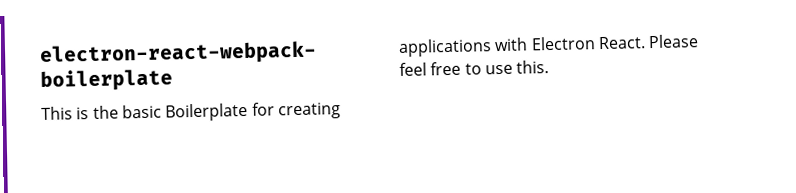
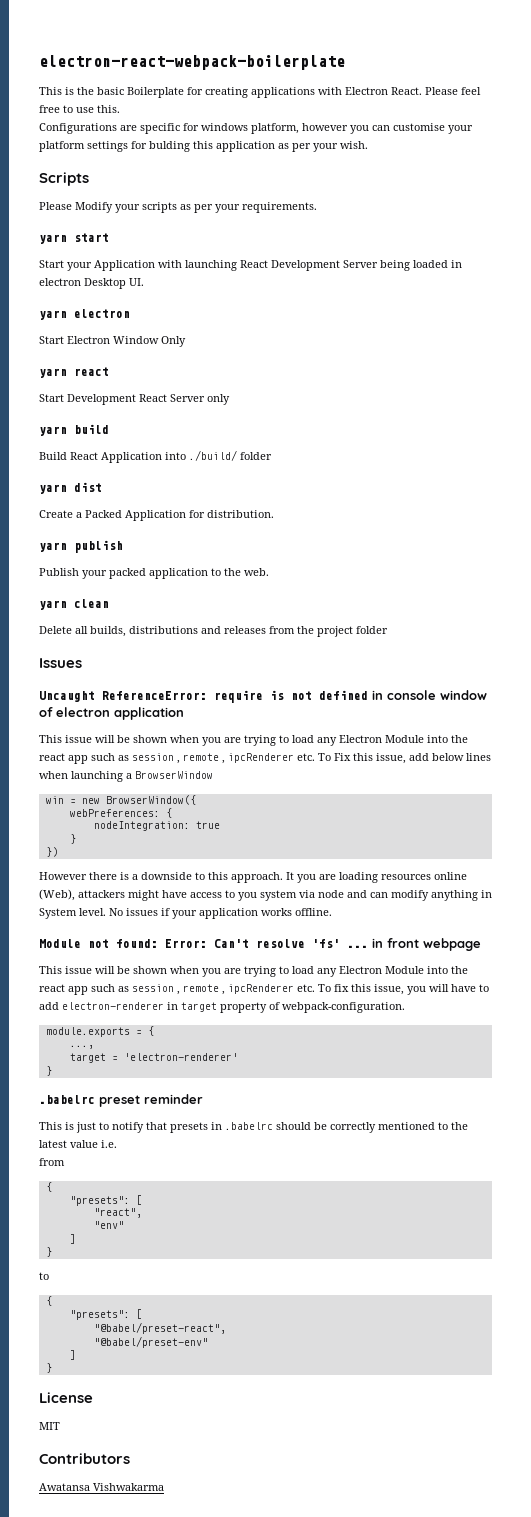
+ Configurations are specific for windows platform, however you can customise your platform settings for bulding this application as per your wish.
+ Scripts
+ Please Modify your scripts as per your requirements.
+ yarn start
+ Start your Application with launching React Development Server being loaded in electron Desktop UI.
+ yarn electron
+ Start Electron Window Only
+ yarn react
+ Start Development React Server only
+ yarn build
+ Build React Application into ./build/ folder
+ yarn dist
+ Create a Packed Application for distribution.
+ yarn publish
+ Publish your packed application to the web.
+ yarn clean
+ Delete all builds, distributions and releases from the project folder
+ Issues
+ Uncaught ReferenceError: require is not defined in console window of electron application
+ This issue will be shown when you are trying to load any Electron Module into the react app such as session , remote , ipcRenderer etc. To Fix this issue, add below lines when launching a BrowserWindow
+ win = new BrowserWindow({
+ webPreferences: {
+ nodeIntegration: true
+ }
+ })
+ However there is a downside to this approach. It you are loading resources online (Web), attackers might have access to you system via node and can modify anything in System level. No issues if your application works offline.
+ Module not found: Error: Can't resolve 'fs' ... in front webpage
+ This issue will be shown when you are trying to load any Electron Module into the react app such as session , remote , ipcRenderer etc. To fix this issue, you will have to add electron-renderer in target property of webpack-configuration.
+ module.exports = {
+ ...,
+ target = 'electron-renderer'
+ }
+ .babelrc preset reminder
+ This is just to notify that presets in .babelrc should be correctly mentioned to the latest value i.e.
+ from
+ {
+ "presets": [
+ "react",
+ "env"
+ ]
+ }
+ to
+ {
+ "presets": [
+ "@babel/preset-react",
+ "@babel/preset-env"
+ ]
+ }
+ License
+ MIT
+ Contributors
+ Awatansa Vishwakarma

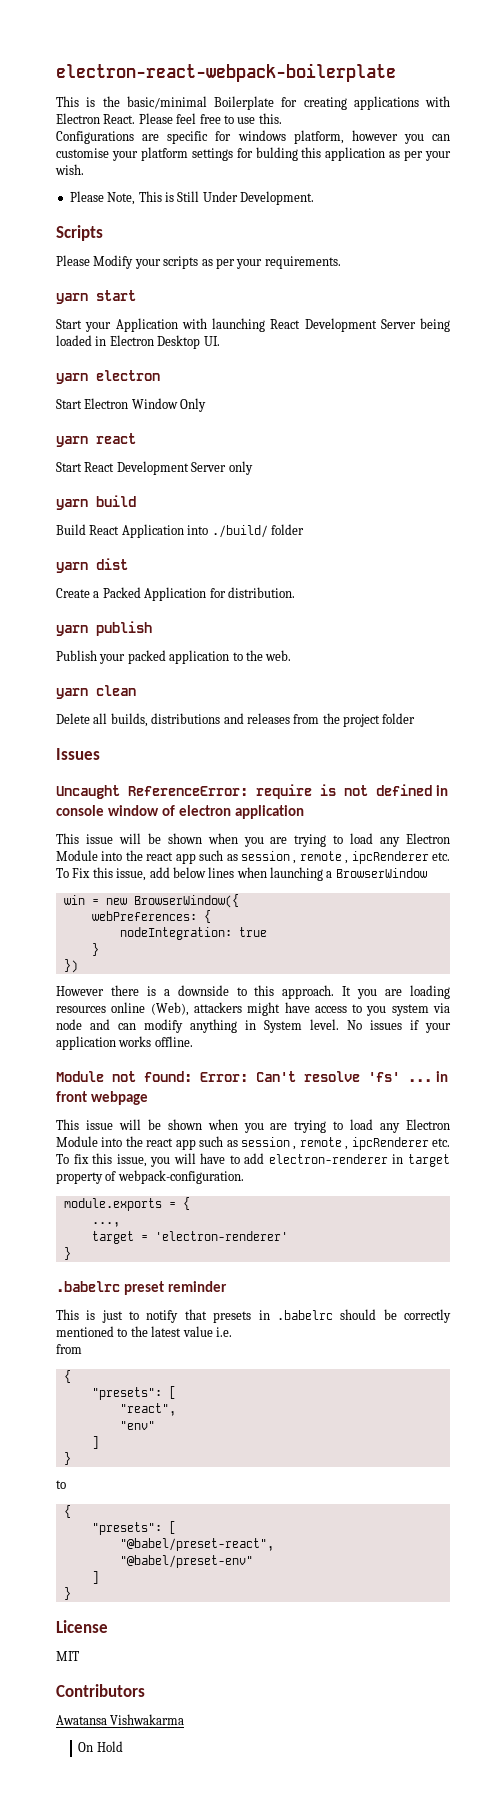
- This is the basic Boilerplate for creating applications with Electron React.
+ This is the basic/minimal Boilerplate for creating applications with Electron React.
+ Please Note, This is Still Under Development.
- Start your Application with launching React Development Server being loaded in electron Desktop UI.
+ Start your Application with launching React Development Server being loaded in Electron Desktop UI.
- Start Development React Server only
+ Start React Development Server only
+ On Hold

